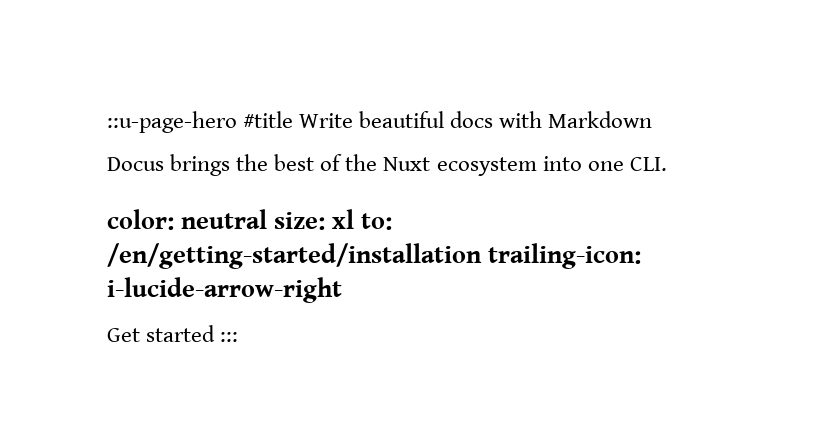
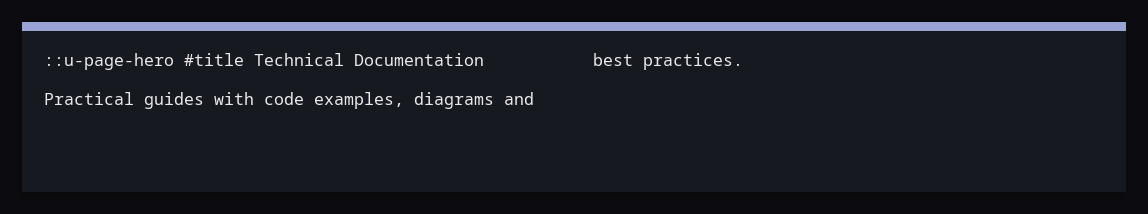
- ::u-page-hero #title Write beautiful docs with Markdown
- Docus brings the best of the Nuxt ecosystem into one CLI.
- color: neutral size: xl to: /en/getting-started/installation trailing-icon: i-lucide-arrow-right
- Get started :::
+ ::u-page-hero #title Technical Documentation
+ Practical guides with code examples, diagrams and best practices.

